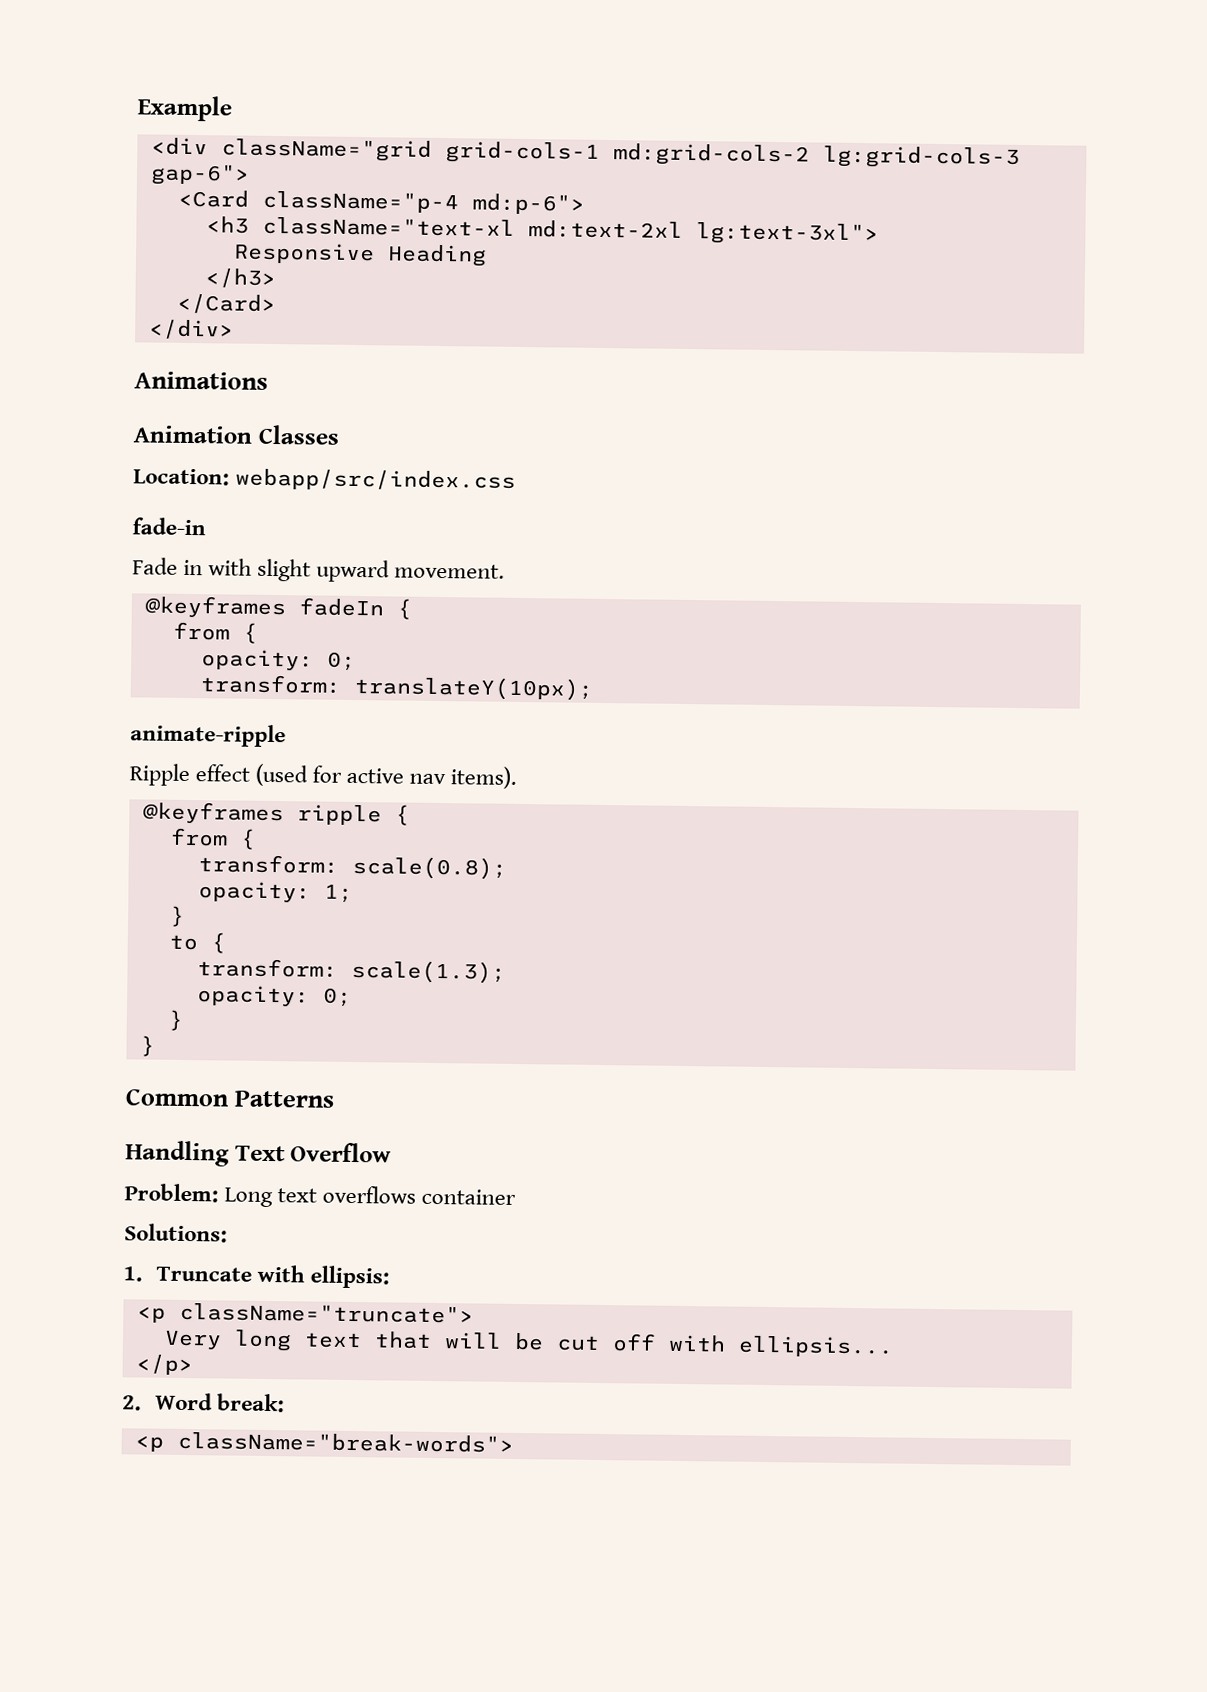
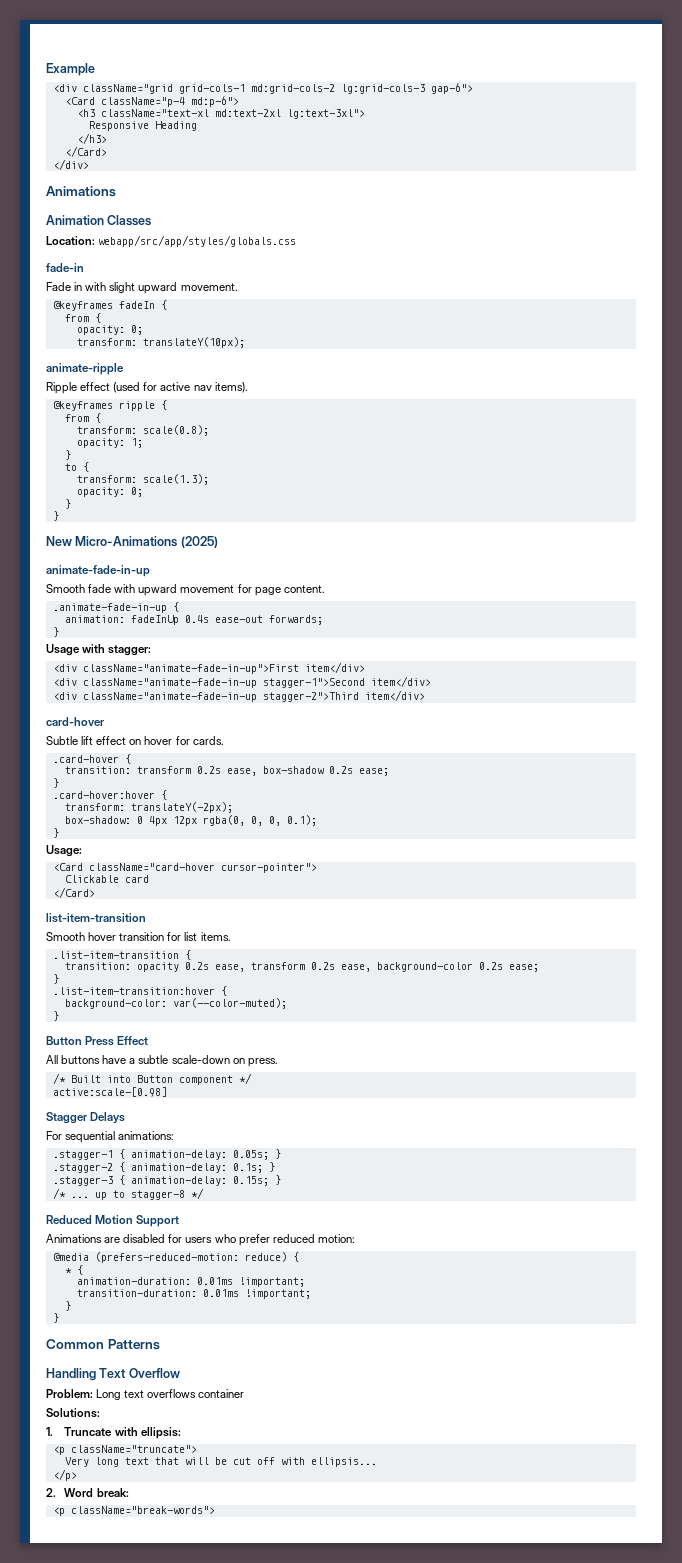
- Location: webapp/src/index.css
+ Location: webapp/src/app/styles/globals.css
+ New Micro-Animations (2025)
+ animate-fade-in-up
+ Smooth fade with upward movement for page content.
+ .animate-fade-in-up {
+ animation: fadeInUp 0.4s ease-out forwards;
+ }
+ Usage with stagger:
+ <div className="animate-fade-in-up">First item</div>
+ <div className="animate-fade-in-up stagger-1">Second item</div>
+ <div className="animate-fade-in-up stagger-2">Third item</div>
+ card-hover
+ Subtle lift effect on hover for cards.
+ .card-hover {
+ transition: transform 0.2s ease, box-shadow 0.2s ease;
+ }
+ .card-hover:hover {
+ transform: translateY(-2px);
+ box-shadow: 0 4px 12px rgba(0, 0, 0, 0.1);
+ }
+ Usage:
+ <Card className="card-hover cursor-pointer">
+ Clickable card
+ </Card>
+ list-item-transition
+ Smooth hover transition for list items.
+ .list-item-transition {
+ transition: opacity 0.2s ease, transform 0.2s ease, background-color 0.2s ease;
+ }
+ .list-item-transition:hover {
+ background-color: var(--color-muted);
+ }
+ Button Press Effect
+ All buttons have a subtle scale-down on press.
+ /* Built into Button component */
+ active:scale-[0.98]
+ Stagger Delays
+ For sequential animations:
+ .stagger-1 { animation-delay: 0.05s; }
+ .stagger-2 { animation-delay: 0.1s; }
+ .stagger-3 { animation-delay: 0.15s; }
+ /* ... up to stagger-8 */
+ Reduced Motion Support
+ Animations are disabled for users who prefer reduced motion:
+ @media (prefers-reduced-motion: reduce) {
+ * {
+ animation-duration: 0.01ms !important;
+ transition-duration: 0.01ms !important;
+ }
+ }

